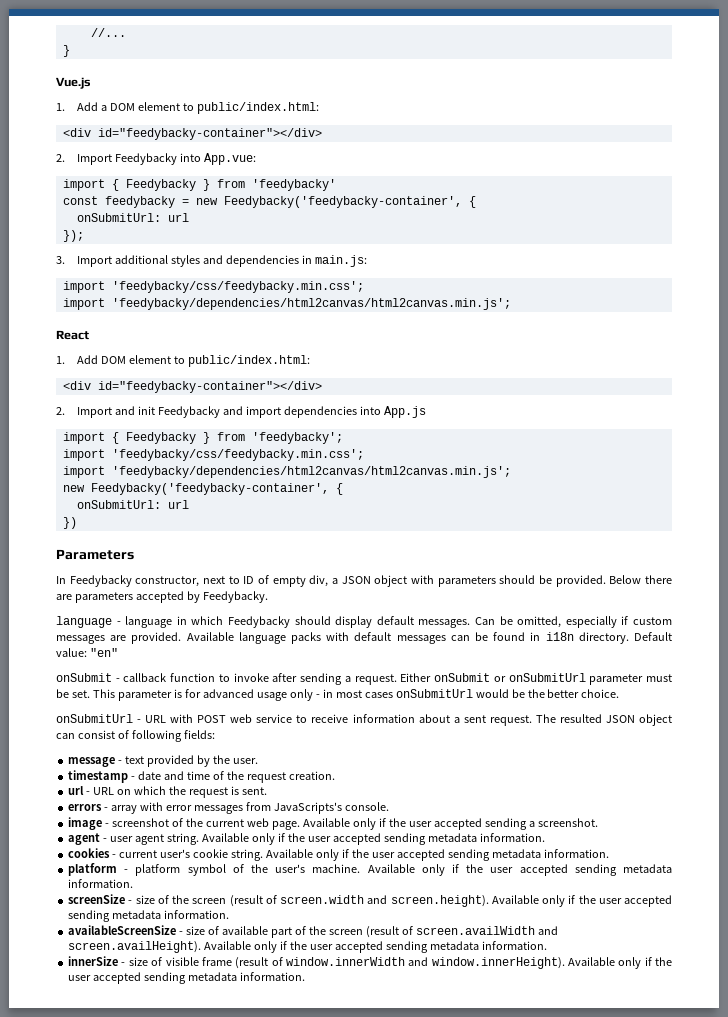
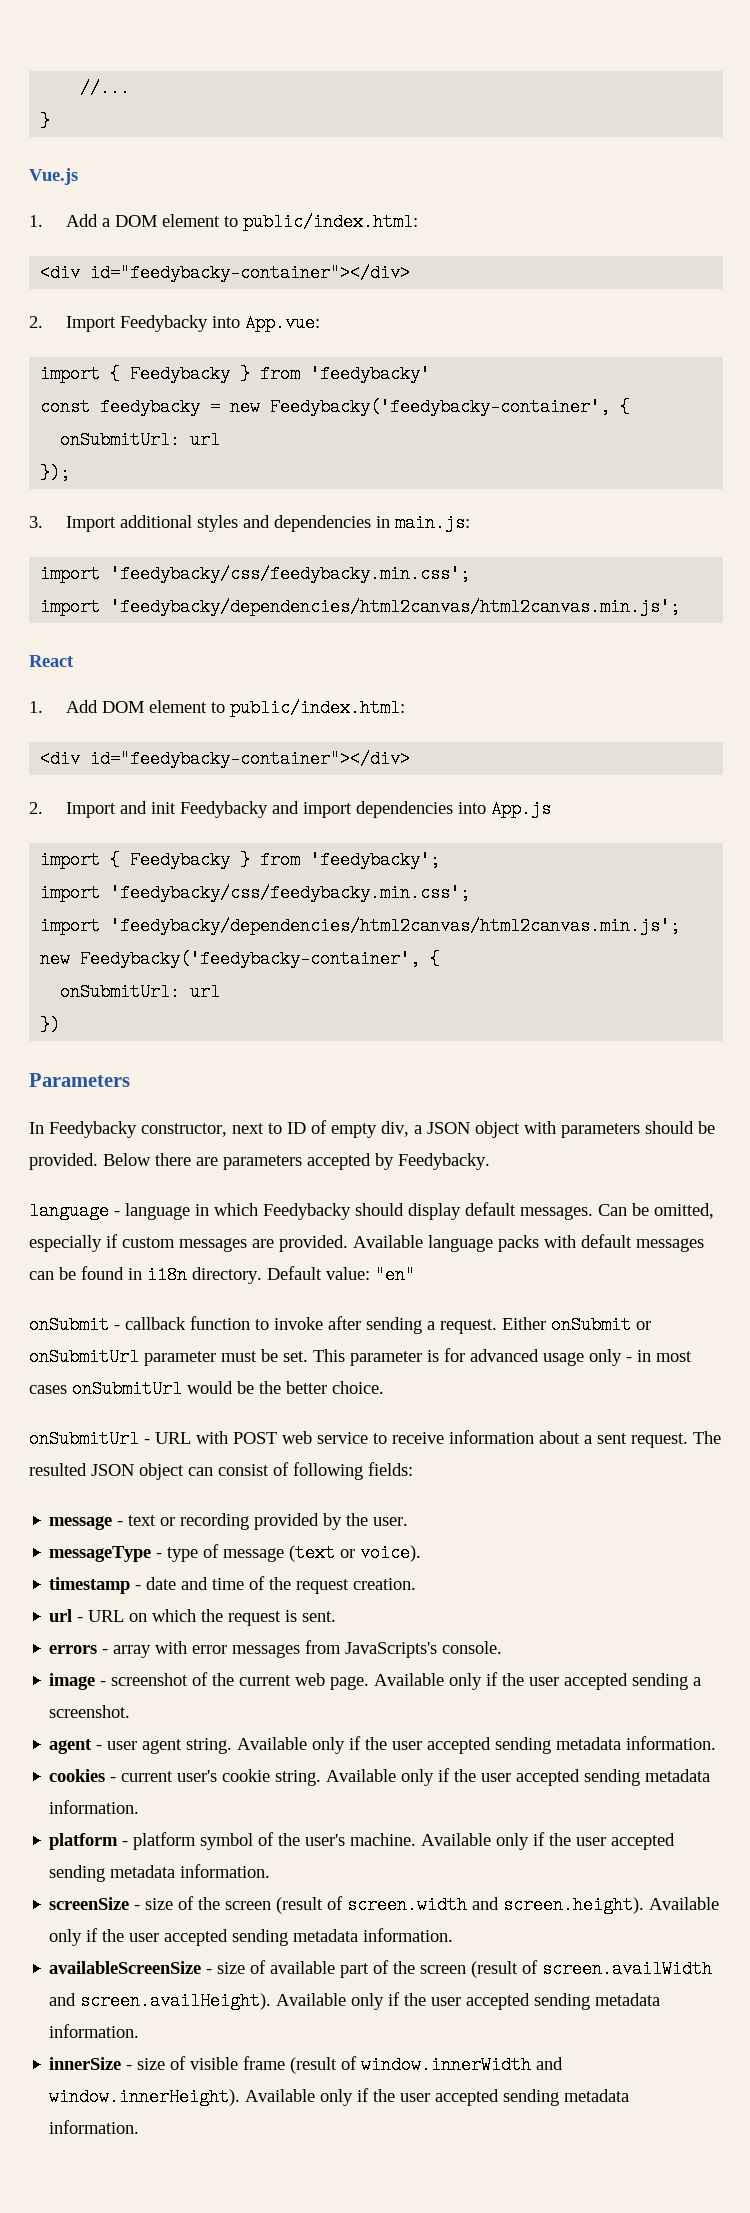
- message - text provided by the user.
+ message - text or recording provided by the user.
+ messageType - type of message (text or voice).

